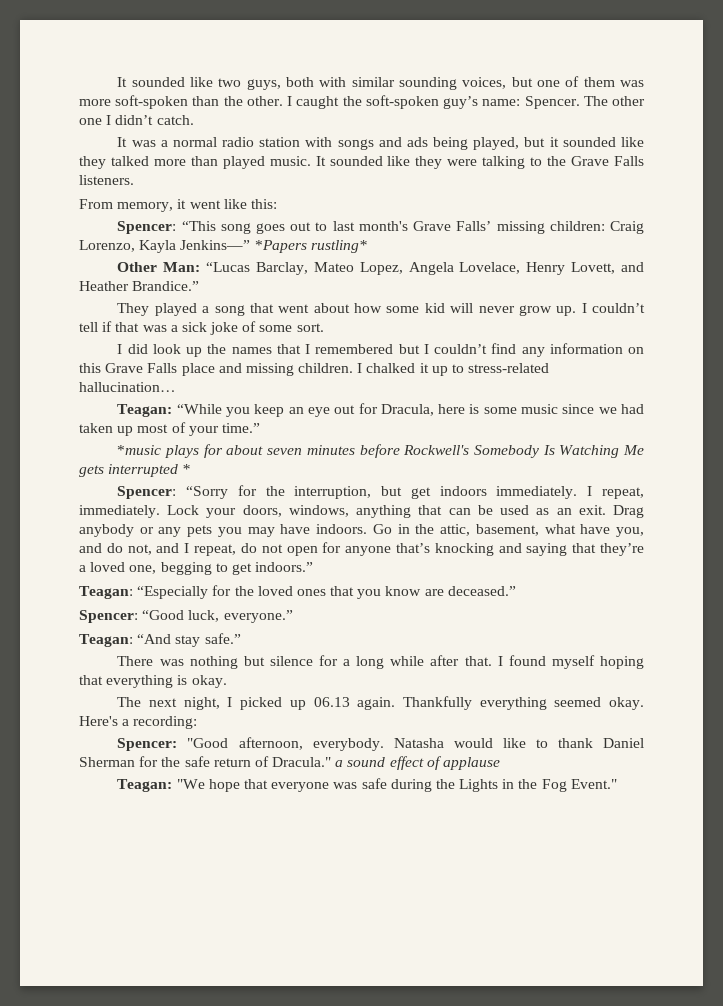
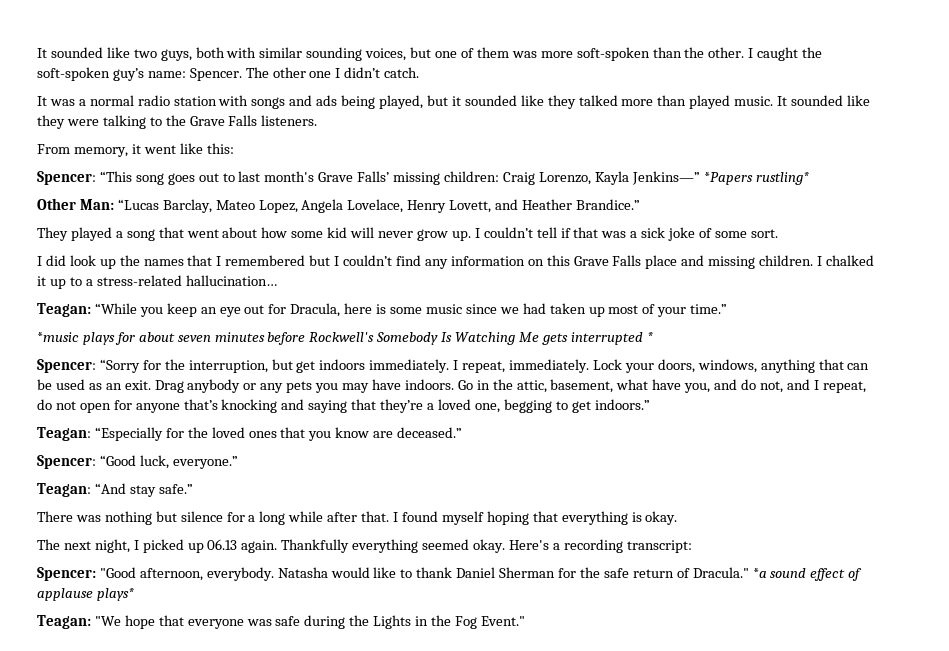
- I chalked it up to stress-related hallucination…
+ I chalked it up to a stress-related hallucination…
- Here's a recording:
+ Here's a recording transcript:
- Natasha would like to thank Daniel Sherman for the safe return of Dracula." a sound effect of applause
+ Natasha would like to thank Daniel Sherman for the safe return of Dracula." *a sound effect of applause plays*

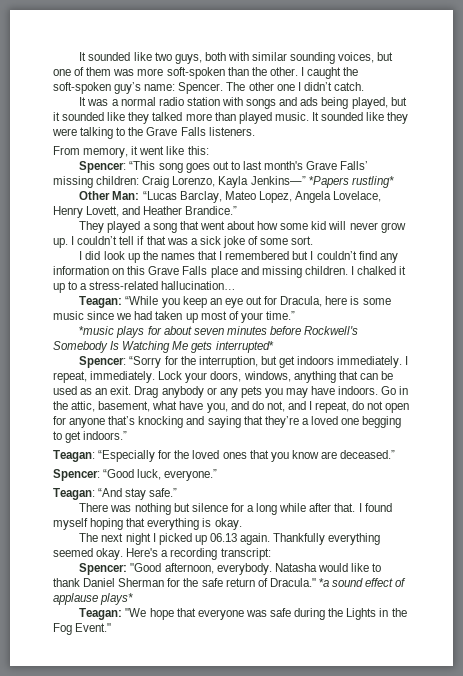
- *music plays for about seven minutes before Rockwell's Somebody Is Watching Me gets interrupted *
+ *music plays for about seven minutes before Rockwell's Somebody Is Watching Me gets interrupted*
- Go in the attic, basement, what have you, and do not, and I repeat, do not open for anyone that’s knocking and saying that they’re a loved one, begging to get indoors.”
+ Go in the attic, basement, what have you, and do not, and I repeat, do not open for anyone that’s knocking and saying that they’re a loved one begging to get indoors.”
- The next night, I picked up 06.13 again.
+ The next night I picked up 06.13 again.

